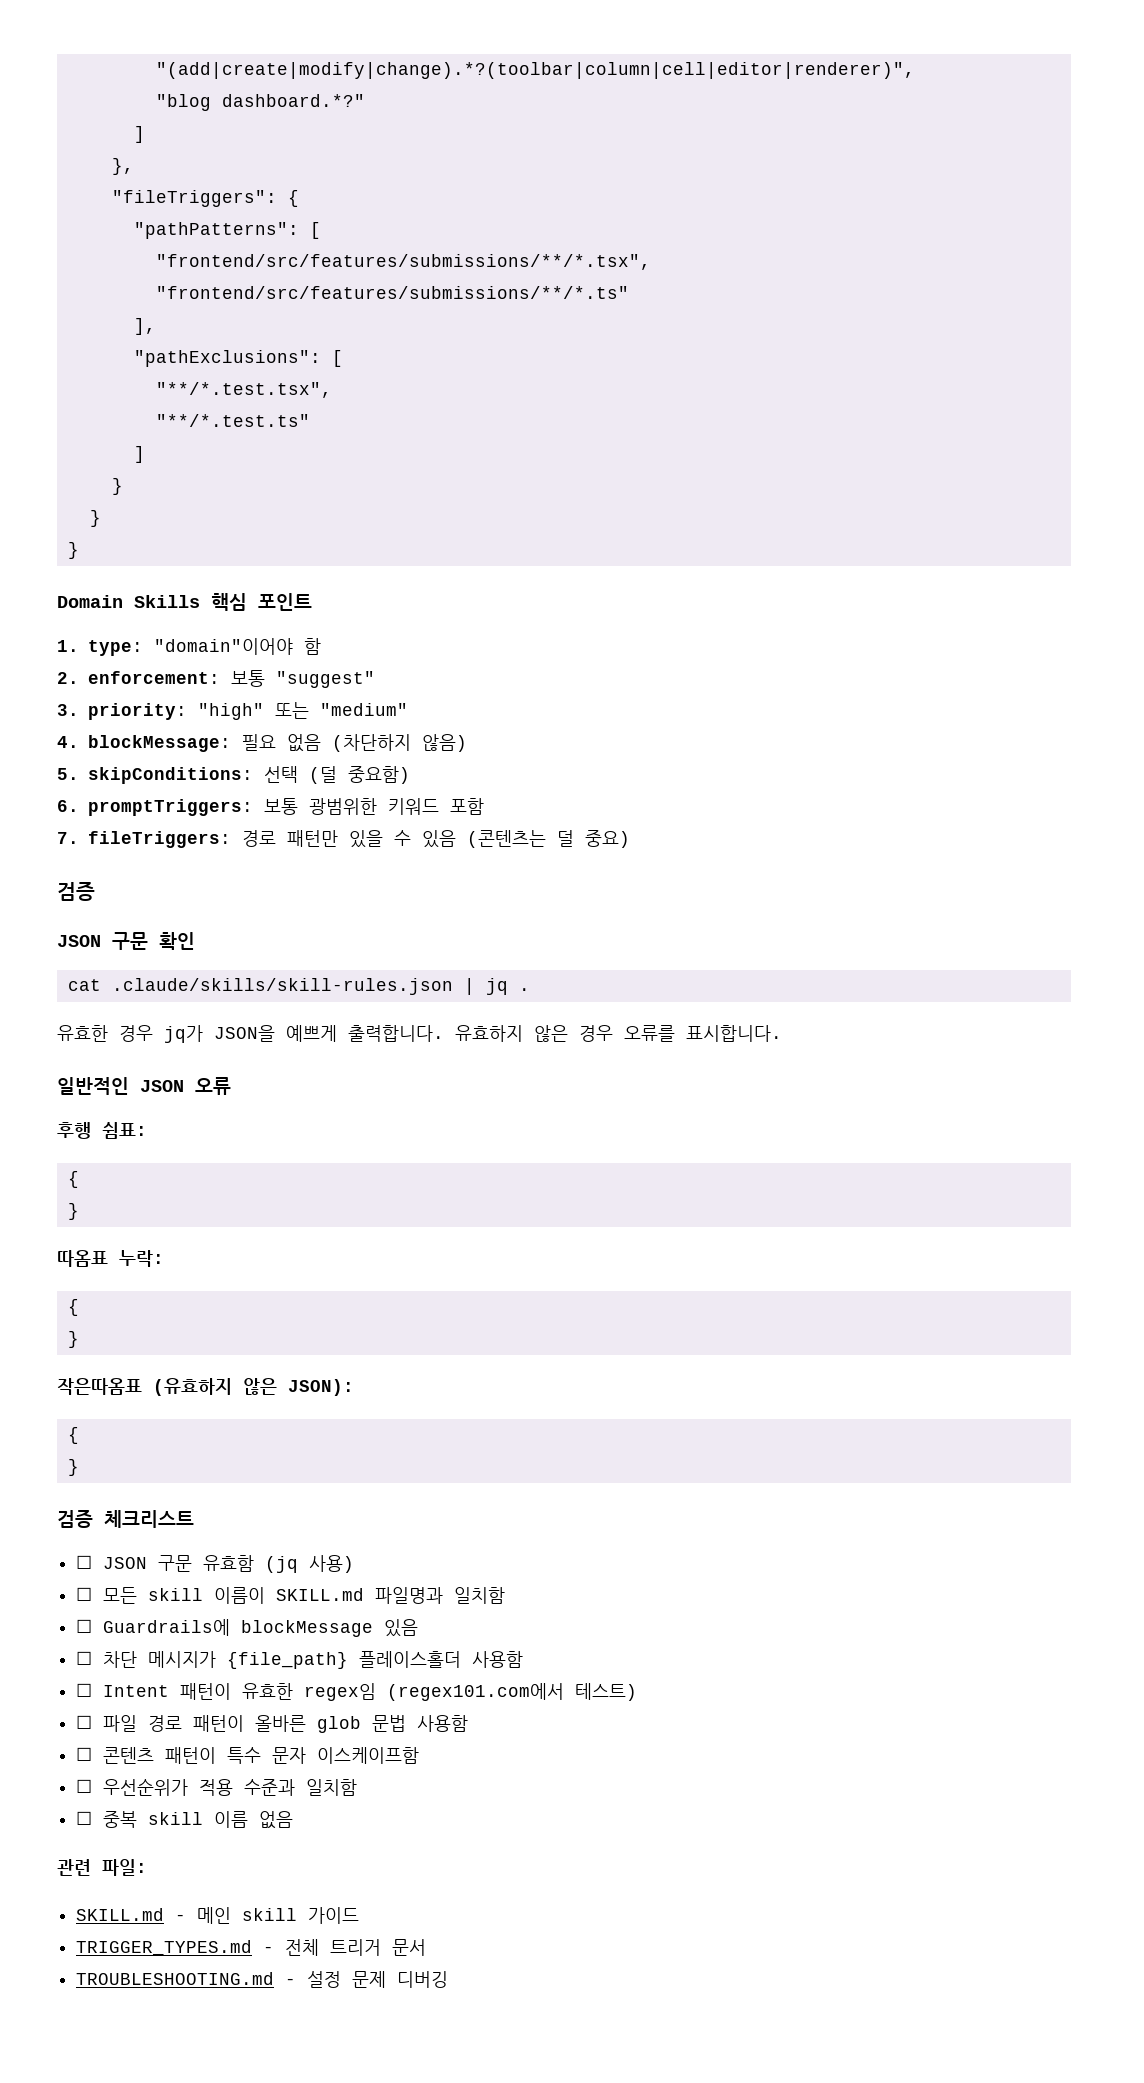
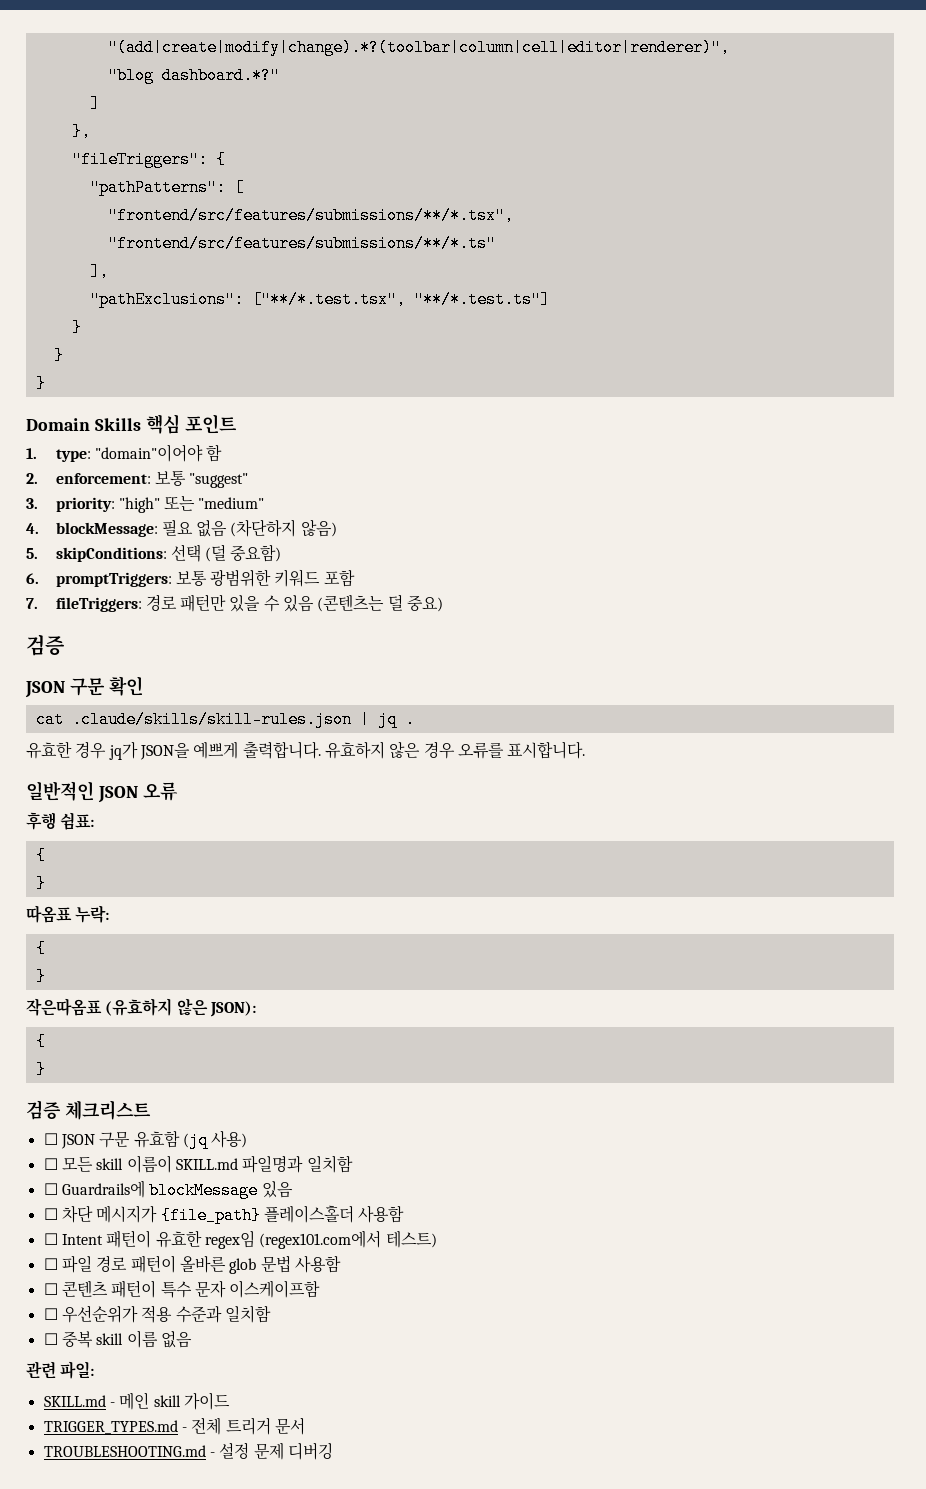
- "pathExclusions": [
- "**/*.test.tsx",
- "**/*.test.ts"
- ]
+ "pathExclusions": ["**/*.test.tsx", "**/*.test.ts"]

